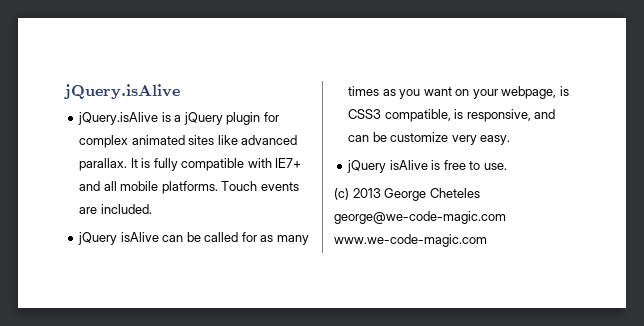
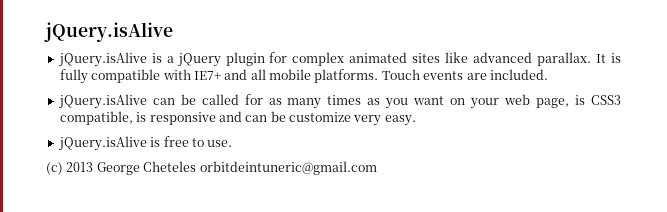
- jQuery isAlive can be called for as many times as you want on your webpage, is CSS3 compatible, is responsive, and can be customize very easy.
+ jQuery.isAlive can be called for as many times as you want on your web page, is CSS3 compatible, is responsive and can be customize very easy.
- jQuery isAlive is free to use.
+ jQuery.isAlive is free to use.
- (c) 2013 George Cheteles george@we-code-magic.com www.we-code-magic.com
+ (c) 2013 George Cheteles orbitdeintuneric@gmail.com

